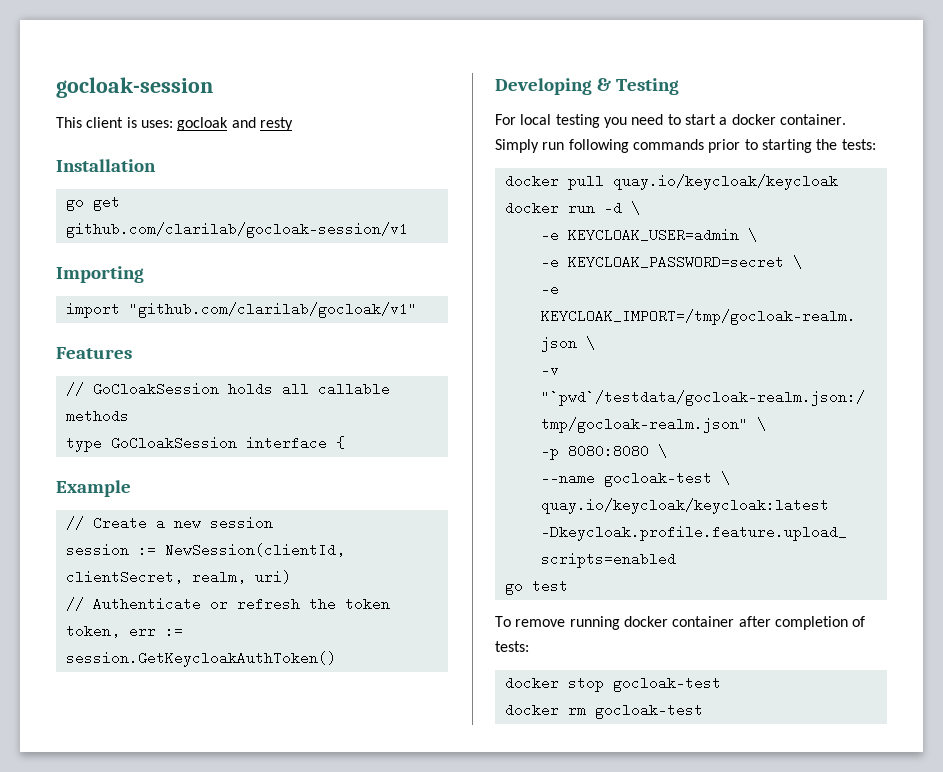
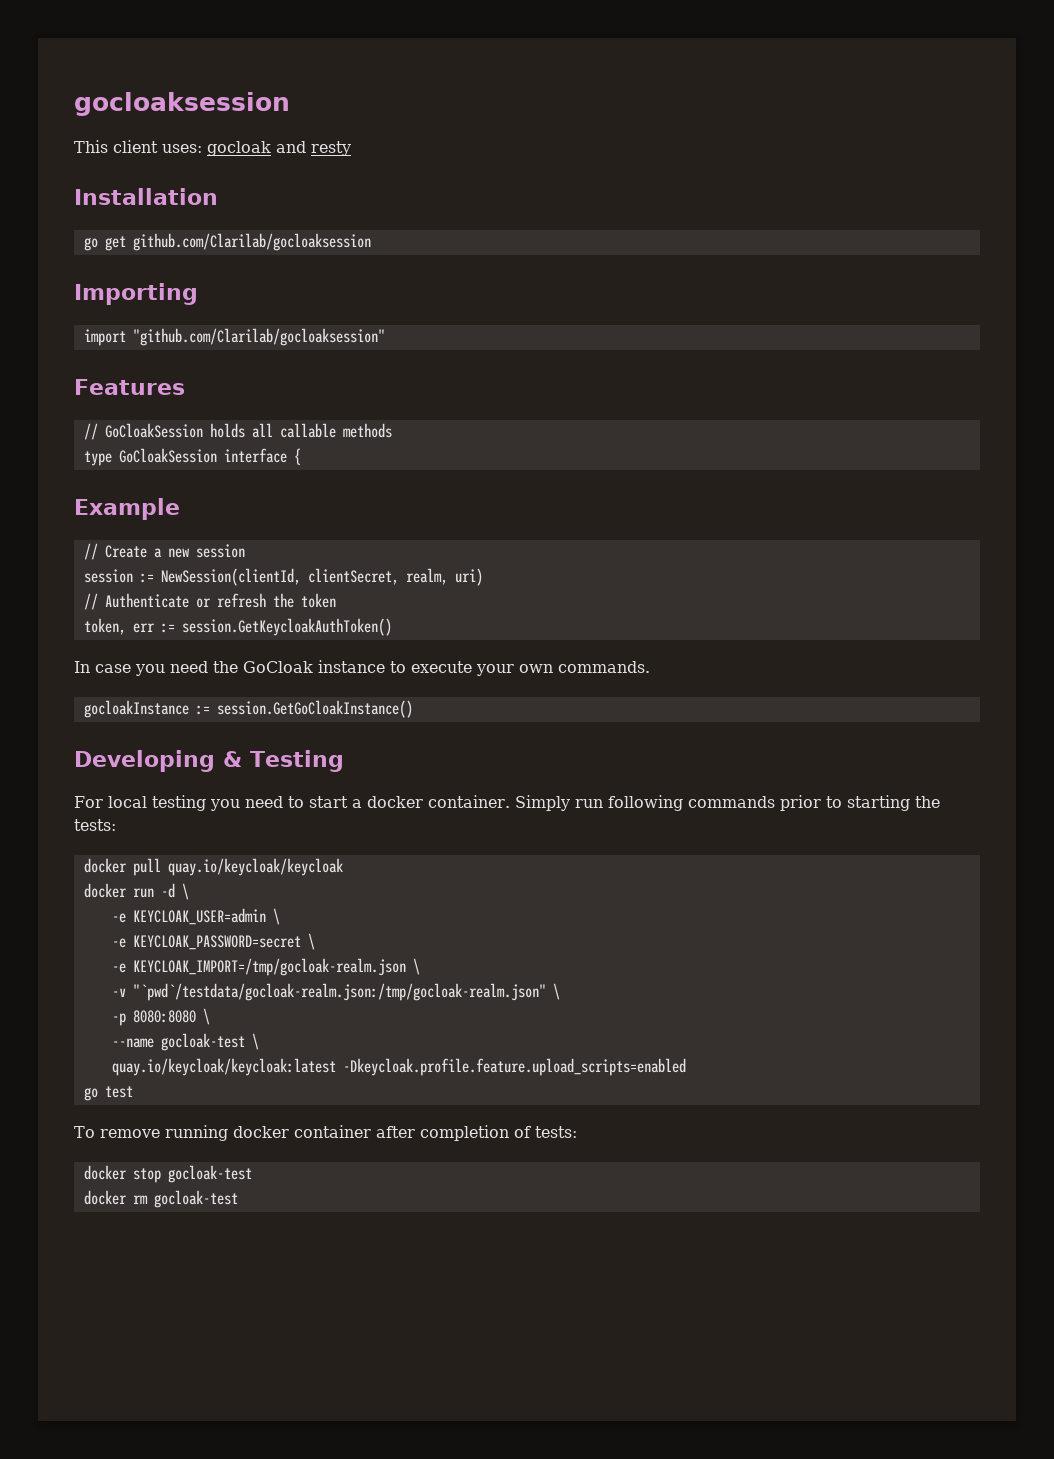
- gocloak-session
+ gocloaksession
- This client is uses: gocloak and resty
+ This client uses: gocloak and resty
- go get github.com/clarilab/gocloak-session/v1
+ go get github.com/Clarilab/gocloaksession
- import "github.com/clarilab/gocloak/v1"
+ import "github.com/Clarilab/gocloaksession"
+ In case you need the GoCloak instance to execute your own commands.
+ gocloakInstance := session.GetGoCloakInstance()

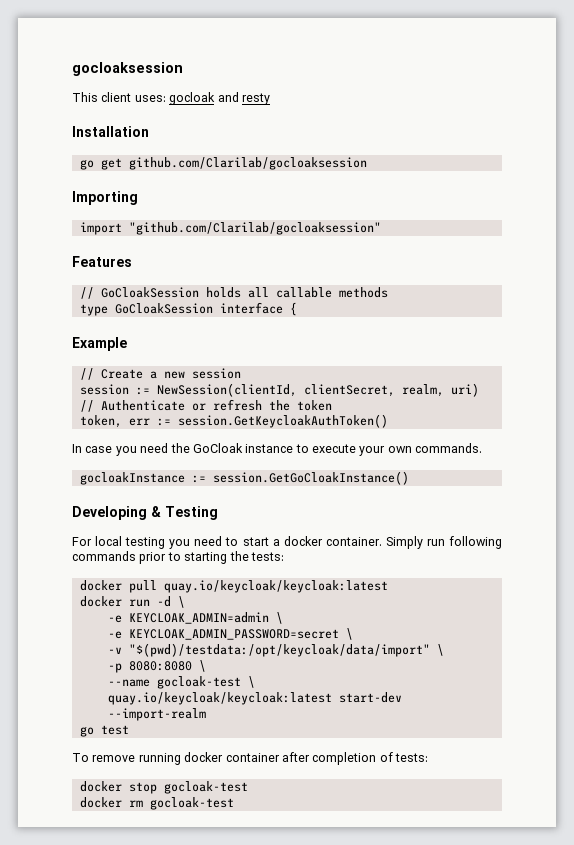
- docker pull quay.io/keycloak/keycloak
+ docker pull quay.io/keycloak/keycloak:latest
- -e KEYCLOAK_USER=admin \
- -e KEYCLOAK_PASSWORD=secret \
- -e KEYCLOAK_IMPORT=/tmp/gocloak-realm.json \
+ -e KEYCLOAK_ADMIN=admin \
+ -e KEYCLOAK_ADMIN_PASSWORD=secret \
- -v "`pwd`/testdata/gocloak-realm.json:/tmp/gocloak-realm.json" \
+ -v "$(pwd)/testdata:/opt/keycloak/data/import" \
- quay.io/keycloak/keycloak:latest -Dkeycloak.profile.feature.upload_scripts=enabled
+ quay.io/keycloak/keycloak:latest start-dev --import-realm

